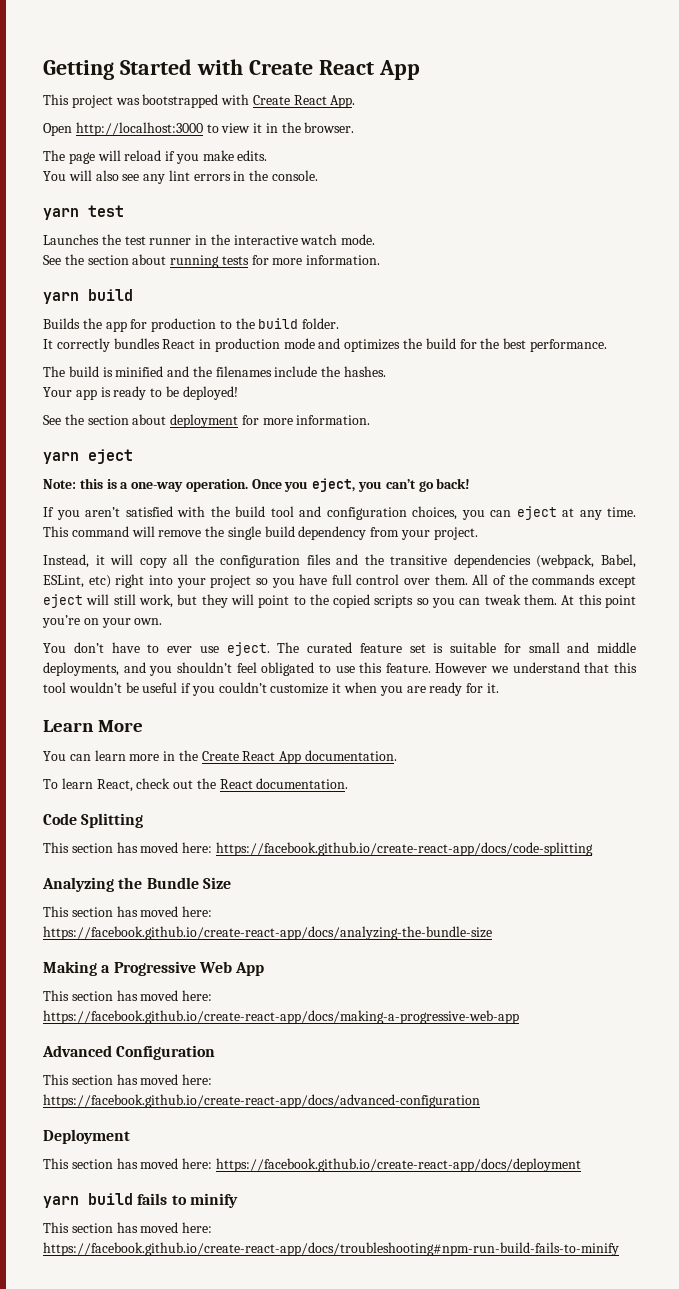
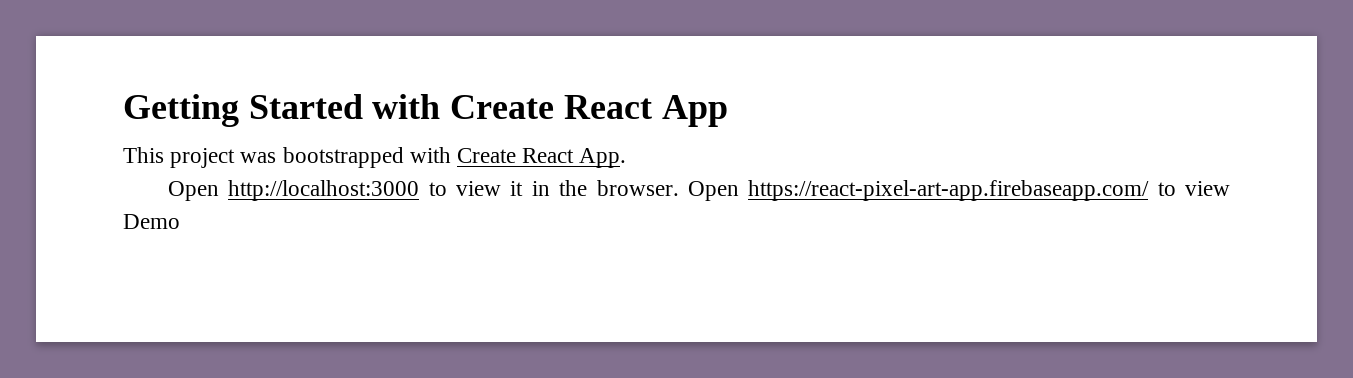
- Open http://localhost:3000 to view it in the browser.
- The page will reload if you make edits.
- You will also see any lint errors in the console.
- yarn test
- Launches the test runner in the interactive watch mode.
- See the section about running tests for more information.
- yarn build
- Builds the app for production to the build folder.
- It correctly bundles React in production mode and optimizes the build for the best performance.
- The build is minified and the filenames include the hashes.
- Your app is ready to be deployed!
- See the section about deployment for more information.
- yarn eject
- Note: this is a one-way operation. Once you eject, you can’t go back!
- If you aren’t satisfied with the build tool and configuration choices, you can eject at any time. This command will remove the single build dependency from your project.
- Instead, it will copy all the configuration files and the transitive dependencies (webpack, Babel, ESLint, etc) right into your project so you have full control over them. All of the commands except eject will still work, but they will point to the copied scripts so you can tweak them. At this point you’re on your own.
- You don’t have to ever use eject. The curated feature set is suitable for small and middle deployments, and you shouldn’t feel obligated to use this feature. However we understand that this tool wouldn’t be useful if you couldn’t customize it when you are ready for it.
- Learn More
- You can learn more in the Create React App documentation.
- To learn React, check out the React documentation.
- Code Splitting
- This section has moved here: https://facebook.github.io/create-react-app/docs/code-splitting
- Analyzing the Bundle Size
- This section has moved here: https://facebook.github.io/create-react-app/docs/analyzing-the-bundle-size
- Making a Progressive Web App
- This section has moved here: https://facebook.github.io/create-react-app/docs/making-a-progressive-web-app
- Advanced Configuration
- This section has moved here: https://facebook.github.io/create-react-app/docs/advanced-configuration
- Deployment
- This section has moved here: https://facebook.github.io/create-react-app/docs/deployment
- yarn build fails to minify
- This section has moved here: https://facebook.github.io/create-react-app/docs/troubleshooting#npm-run-build-fails-to-minify
+ Open http://localhost:3000 to view it in the browser. Open https://react-pixel-art-app.firebaseapp.com/ to view Demo

